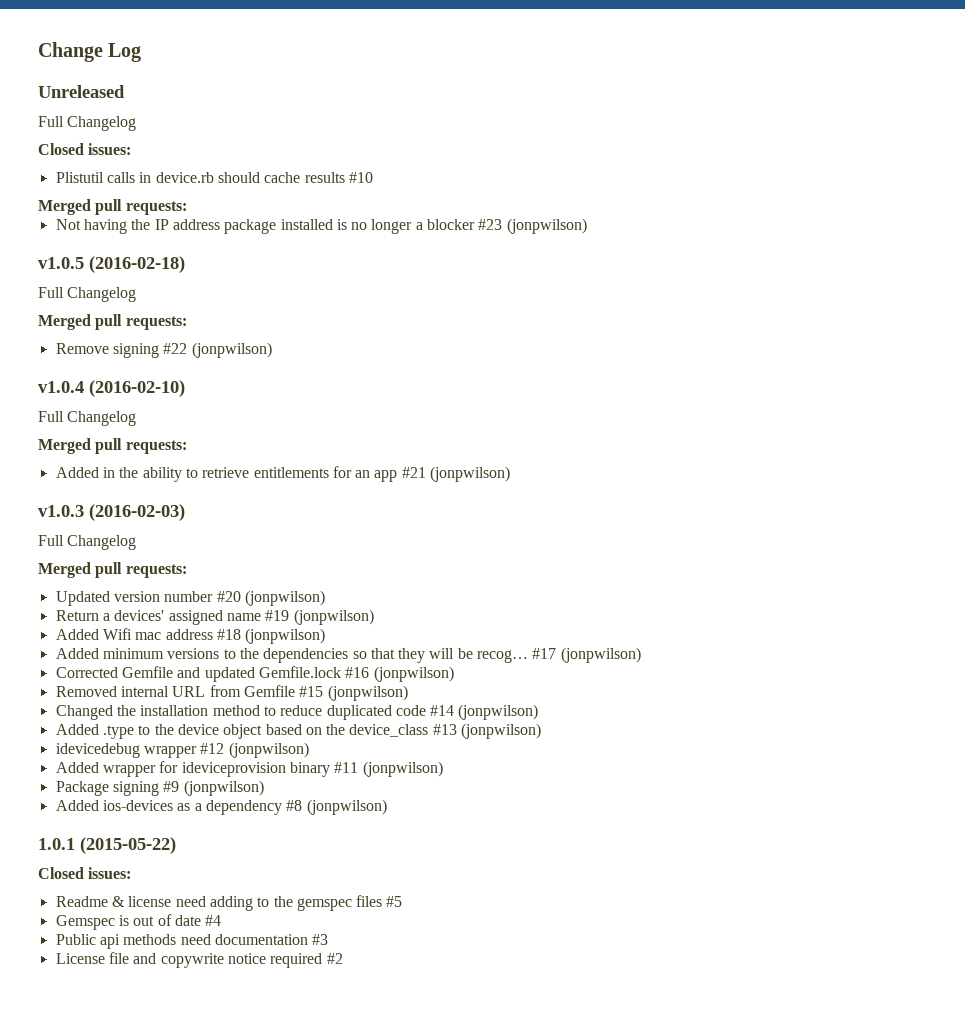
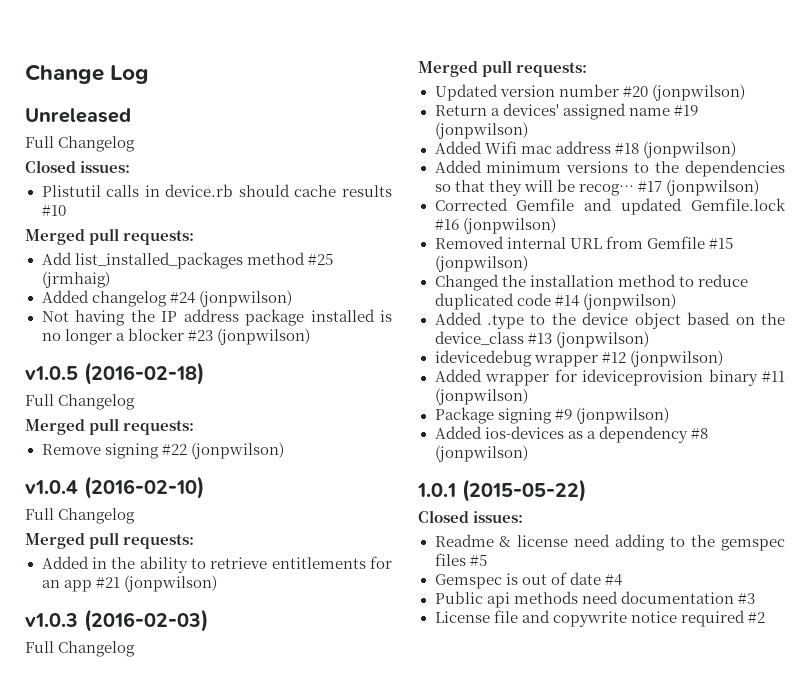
+ Add list_installed_packages method #25 (jrmhaig)
+ Added changelog #24 (jonpwilson)

